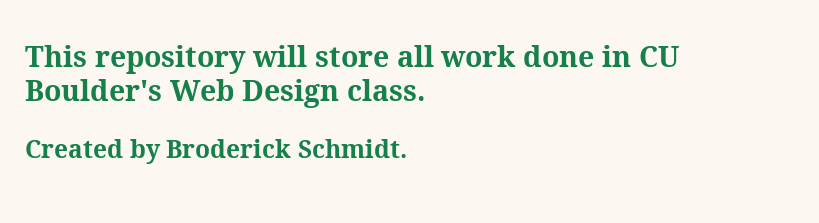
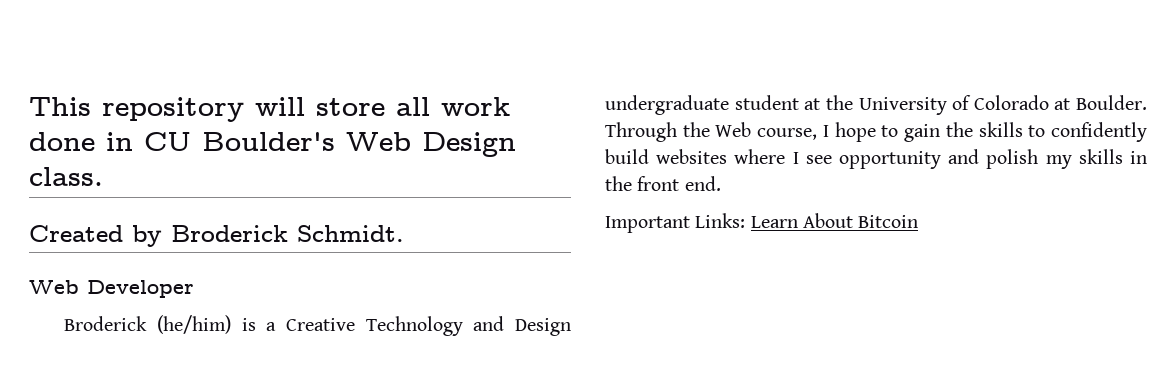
+ Web Developer
+ Broderick (he/him) is a Creative Technology and Design undergraduate student at the University of Colorado at Boulder. Through the Web course, I hope to gain the skills to confidently build websites where I see opportunity and polish my skills in the front end.
+ Important Links: Learn About Bitcoin

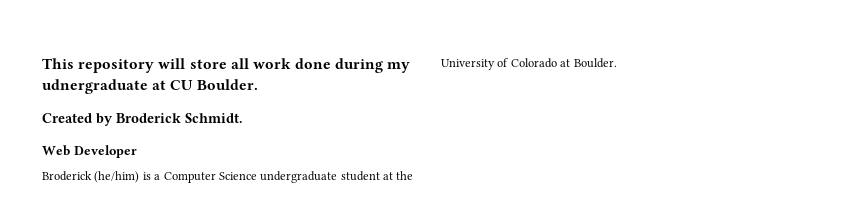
- This repository will store all work done in CU Boulder's Web Design class.
+ This repository will store all work done during my udnergraduate at CU Boulder.
- Broderick (he/him) is a Creative Technology and Design undergraduate student at the University of Colorado at Boulder. Through the Web course, I hope to gain the skills to confidently build websites where I see opportunity and polish my skills in the front end.
- Important Links: Learn About Bitcoin
+ Broderick (he/him) is a Computer Science undergraduate student at the University of Colorado at Boulder.

